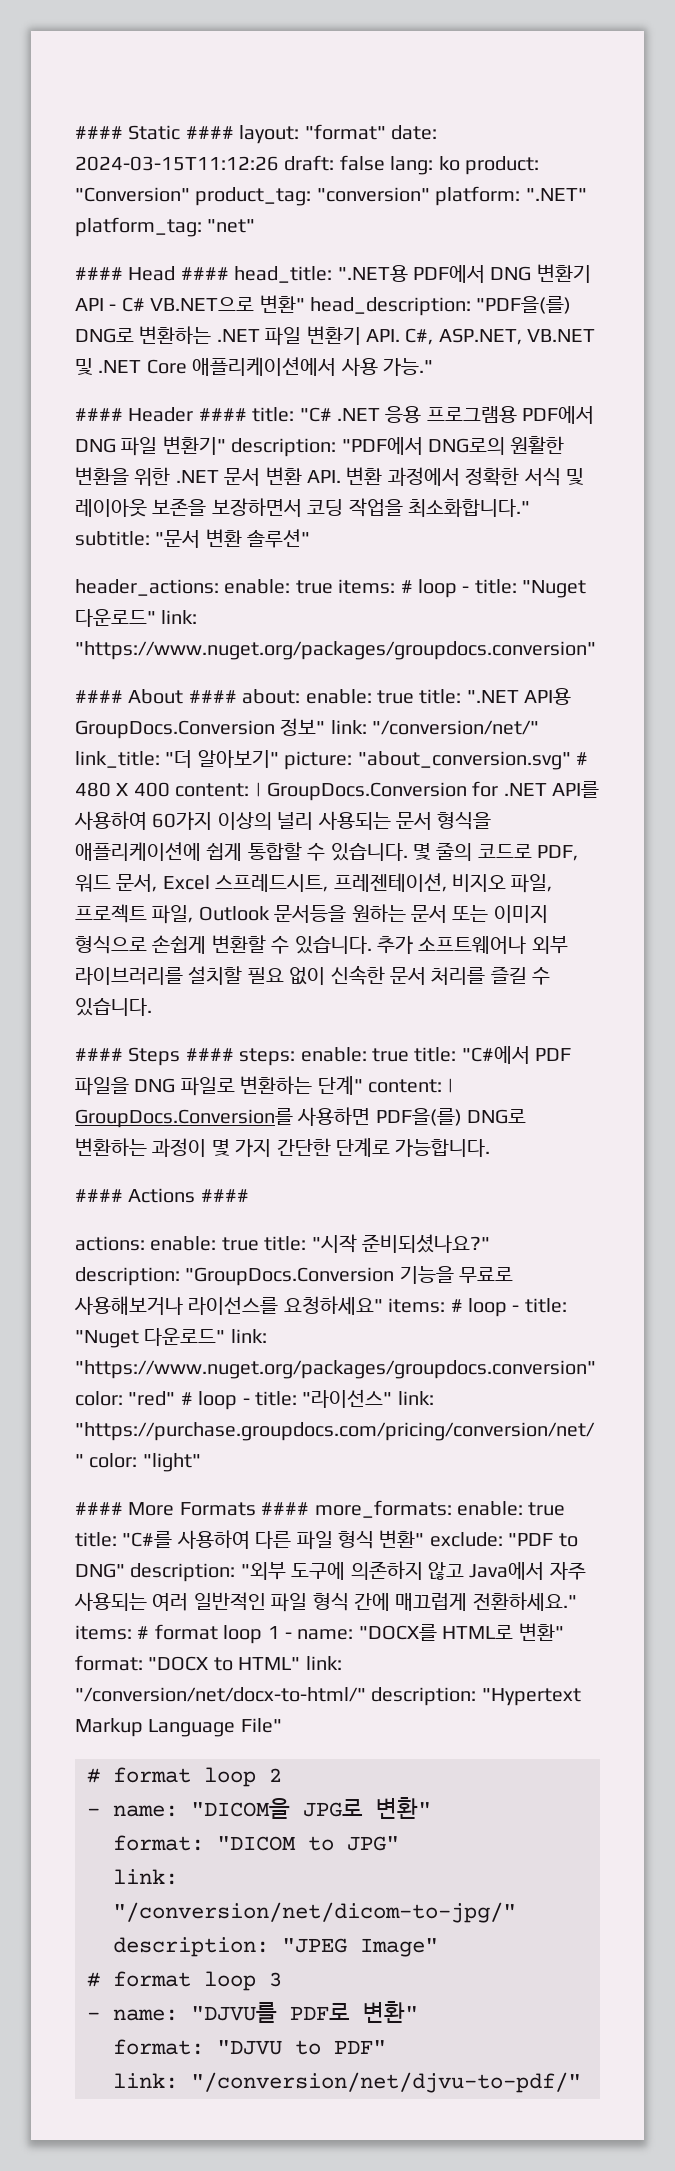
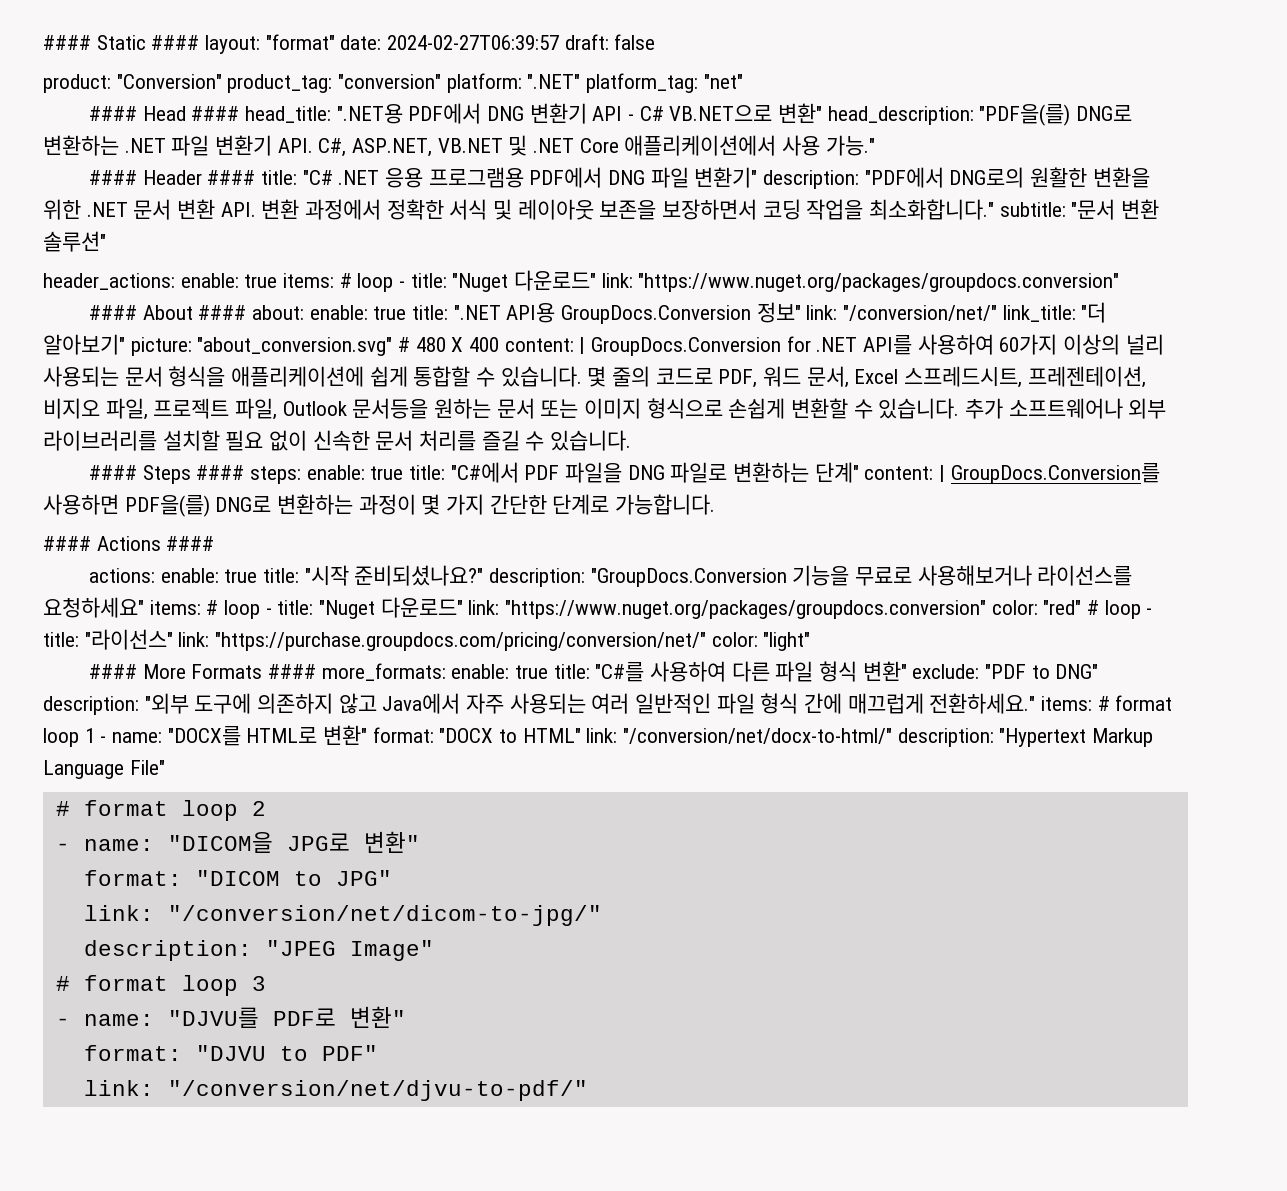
- #### Static #### layout: "format" date: 2024-03-15T11:12:26 draft: false lang: ko product: "Conversion" product_tag: "conversion" platform: ".NET" platform_tag: "net"
+ #### Static #### layout: "format" date: 2024-02-27T06:39:57 draft: false
+ product: "Conversion" product_tag: "conversion" platform: ".NET" platform_tag: "net"

